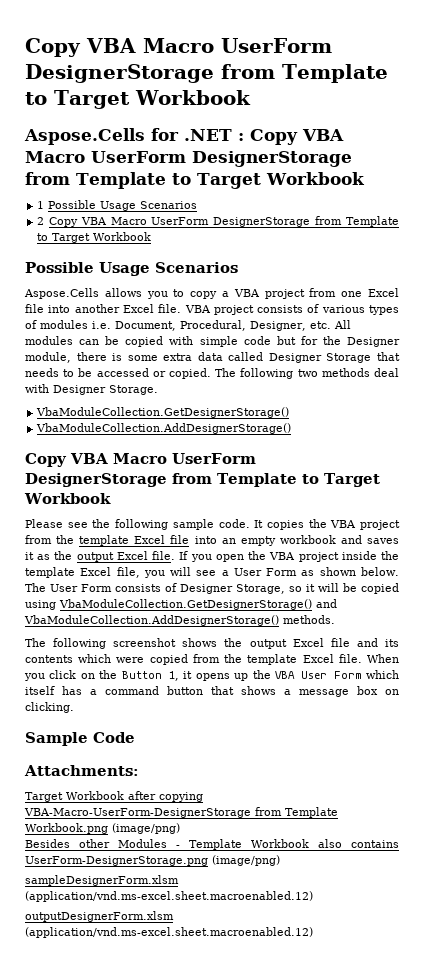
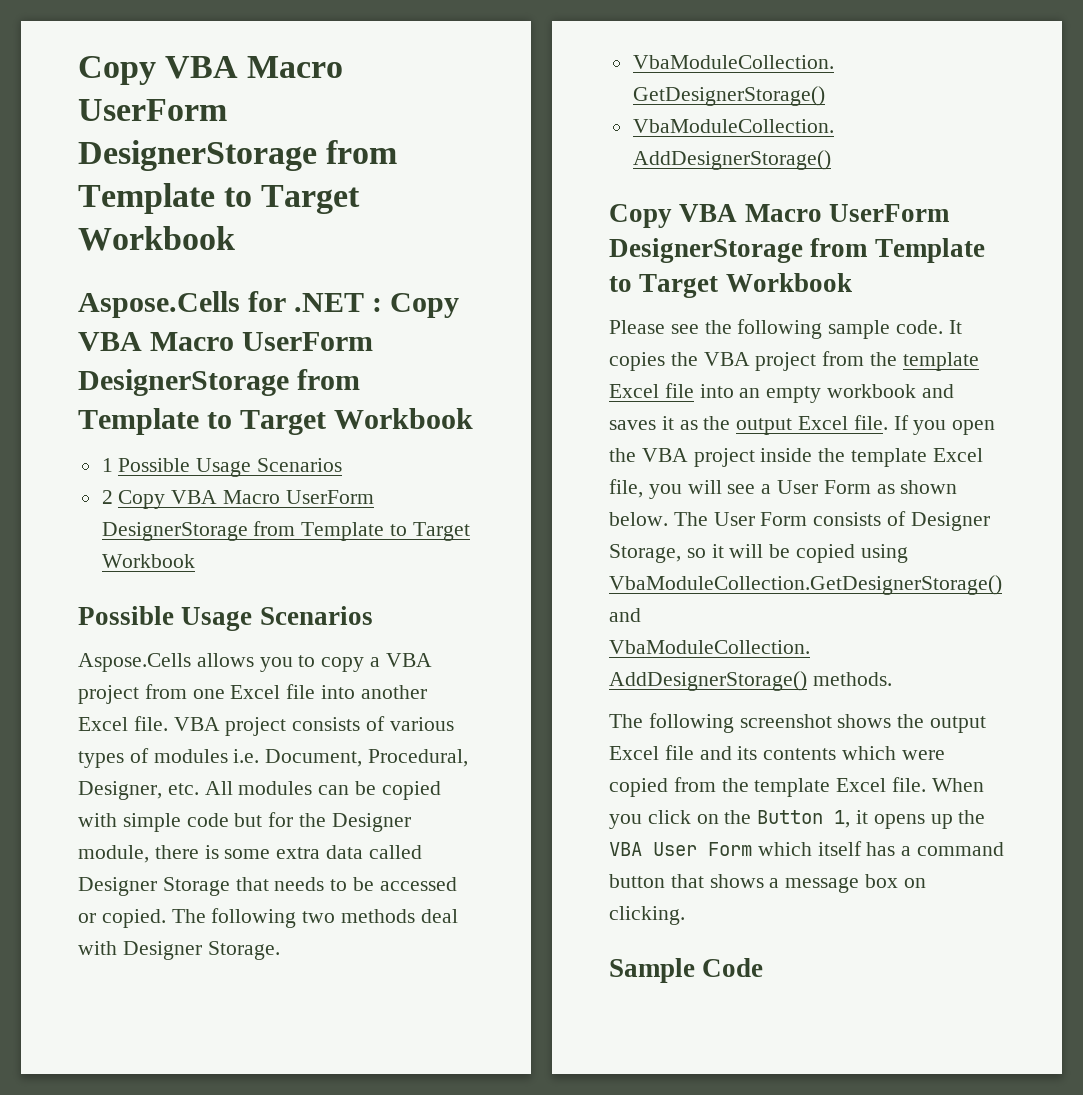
- Attachments:
- Target Workbook after copying VBA-Macro-UserForm-DesignerStorage from Template Workbook.png (image/png)
- Besides other Modules - Template Workbook also contains UserForm-DesignerStorage.png (image/png)
- sampleDesignerForm.xlsm (application/vnd.ms-excel.sheet.macroenabled.12)
- outputDesignerForm.xlsm (application/vnd.ms-excel.sheet.macroenabled.12)

